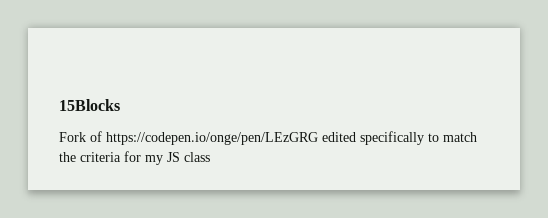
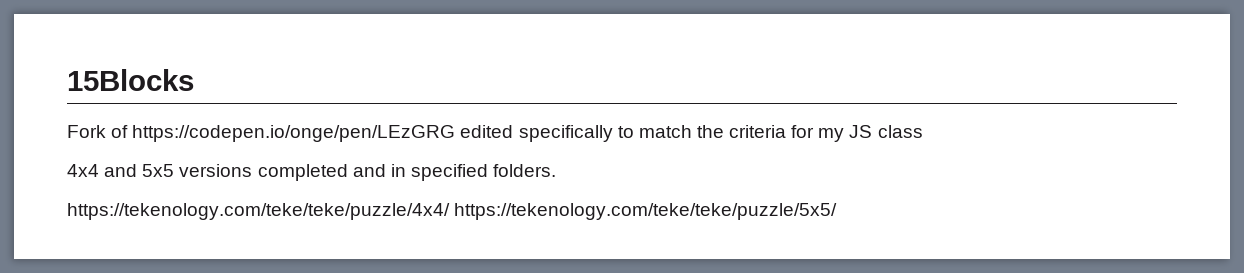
+ 4x4 and 5x5 versions completed and in specified folders.
+ https://tekenology.com/teke/teke/puzzle/4x4/ https://tekenology.com/teke/teke/puzzle/5x5/

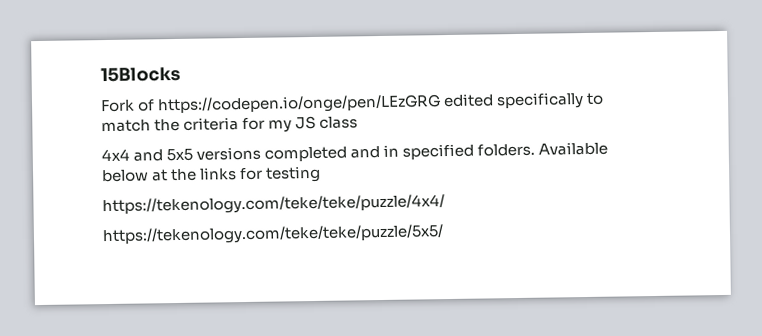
+ Available below at the links for testing
- https://tekenology.com/teke/teke/puzzle/4x4/ https://tekenology.com/teke/teke/puzzle/5x5/
+ https://tekenology.com/teke/teke/puzzle/4x4/
+ https://tekenology.com/teke/teke/puzzle/5x5/

